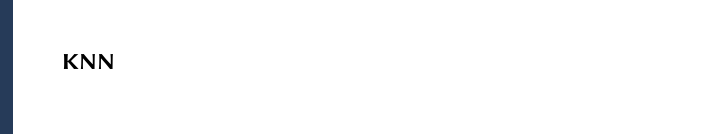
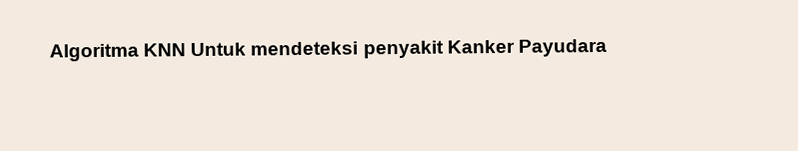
- KNN
+ Algoritma KNN Untuk mendeteksi penyakit Kanker Payudara

